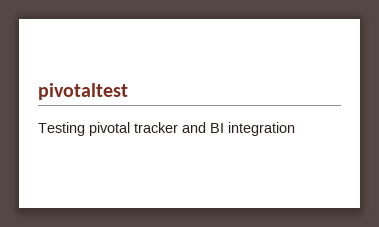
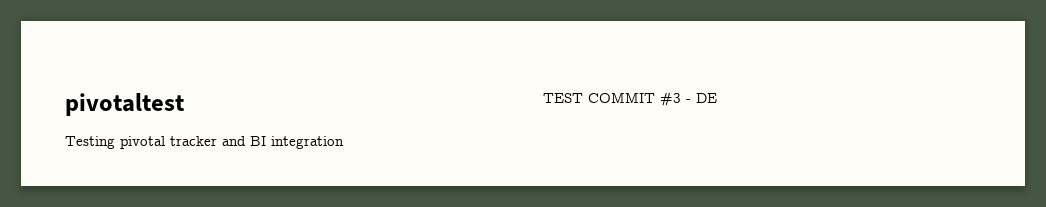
+ TEST COMMIT #3 - DE

